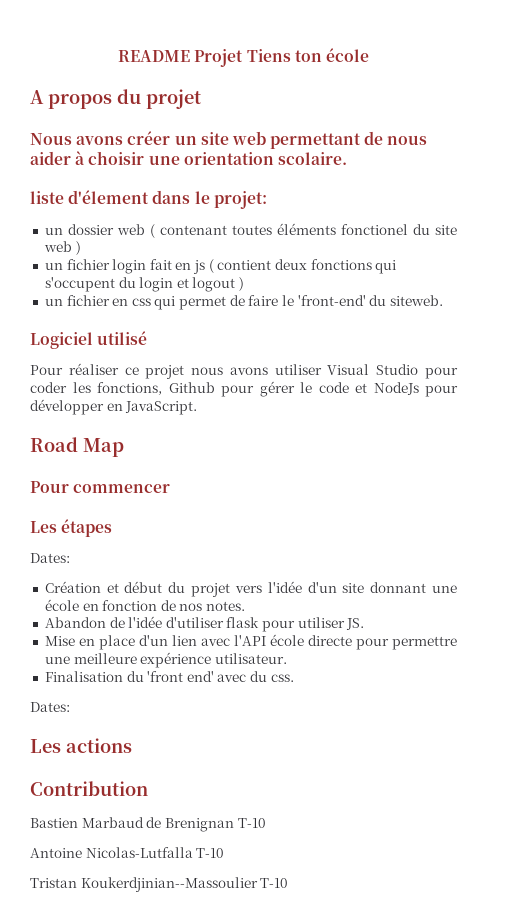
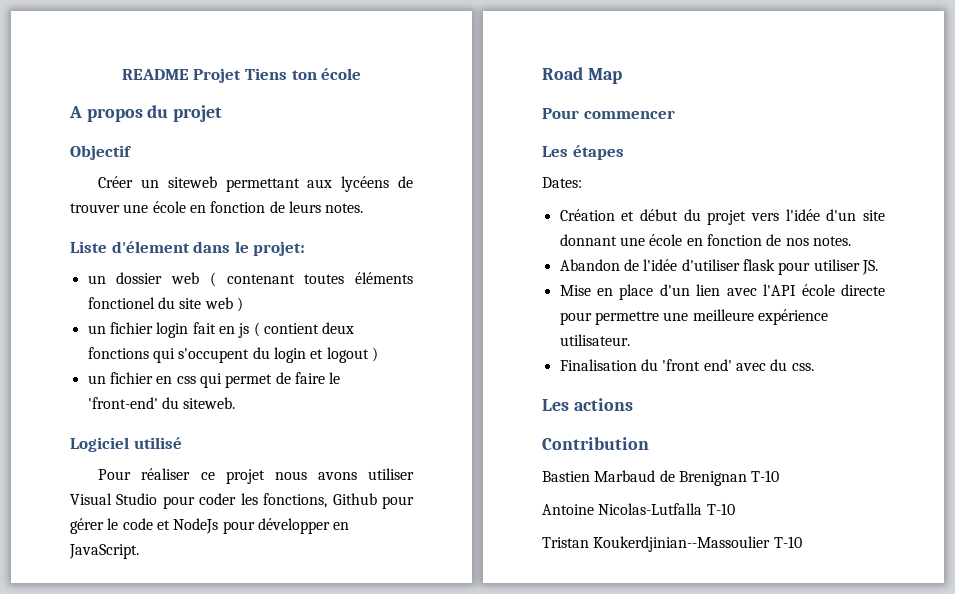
- Nous avons créer un site web permettant de nous aider à choisir une orientation scolaire.
- liste d'élement dans le projet:
+ Objectif
+ Créer un siteweb permettant aux lycéens de trouver une école en fonction de leurs notes.
+ Liste d'élement dans le projet:
  Finalisation du 'front end' avec du css.
- Dates:

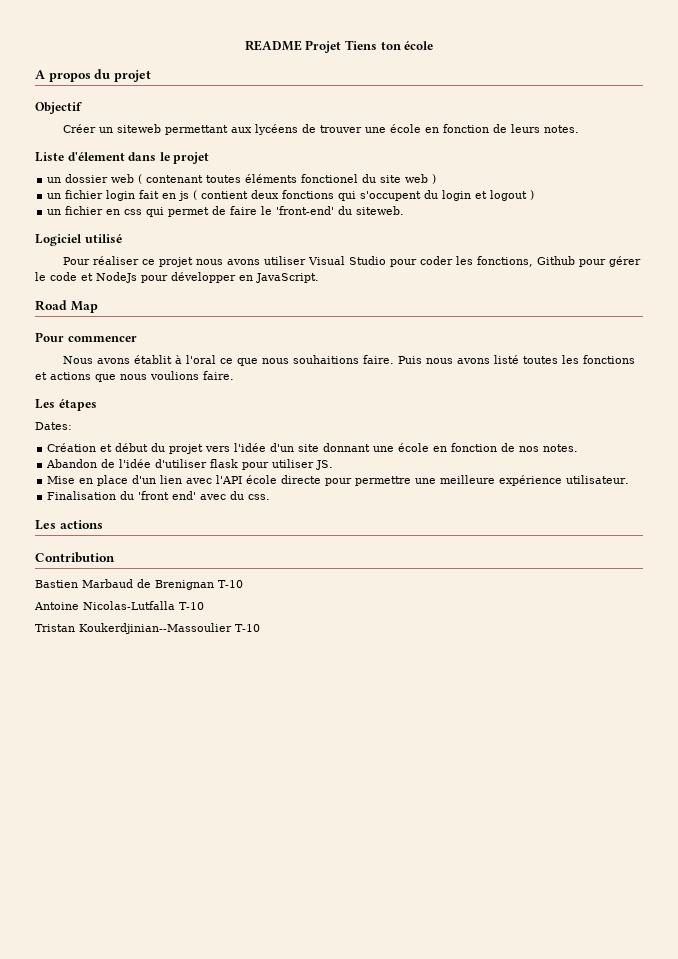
- Liste d'élement dans le projet:
+ Liste d'élement dans le projet
+ Nous avons établit à l'oral ce que nous souhaitions faire. Puis nous avons listé toutes les fonctions et actions que nous voulions faire.

